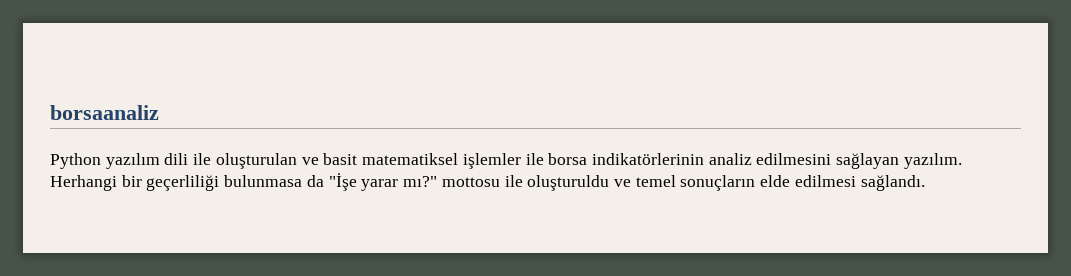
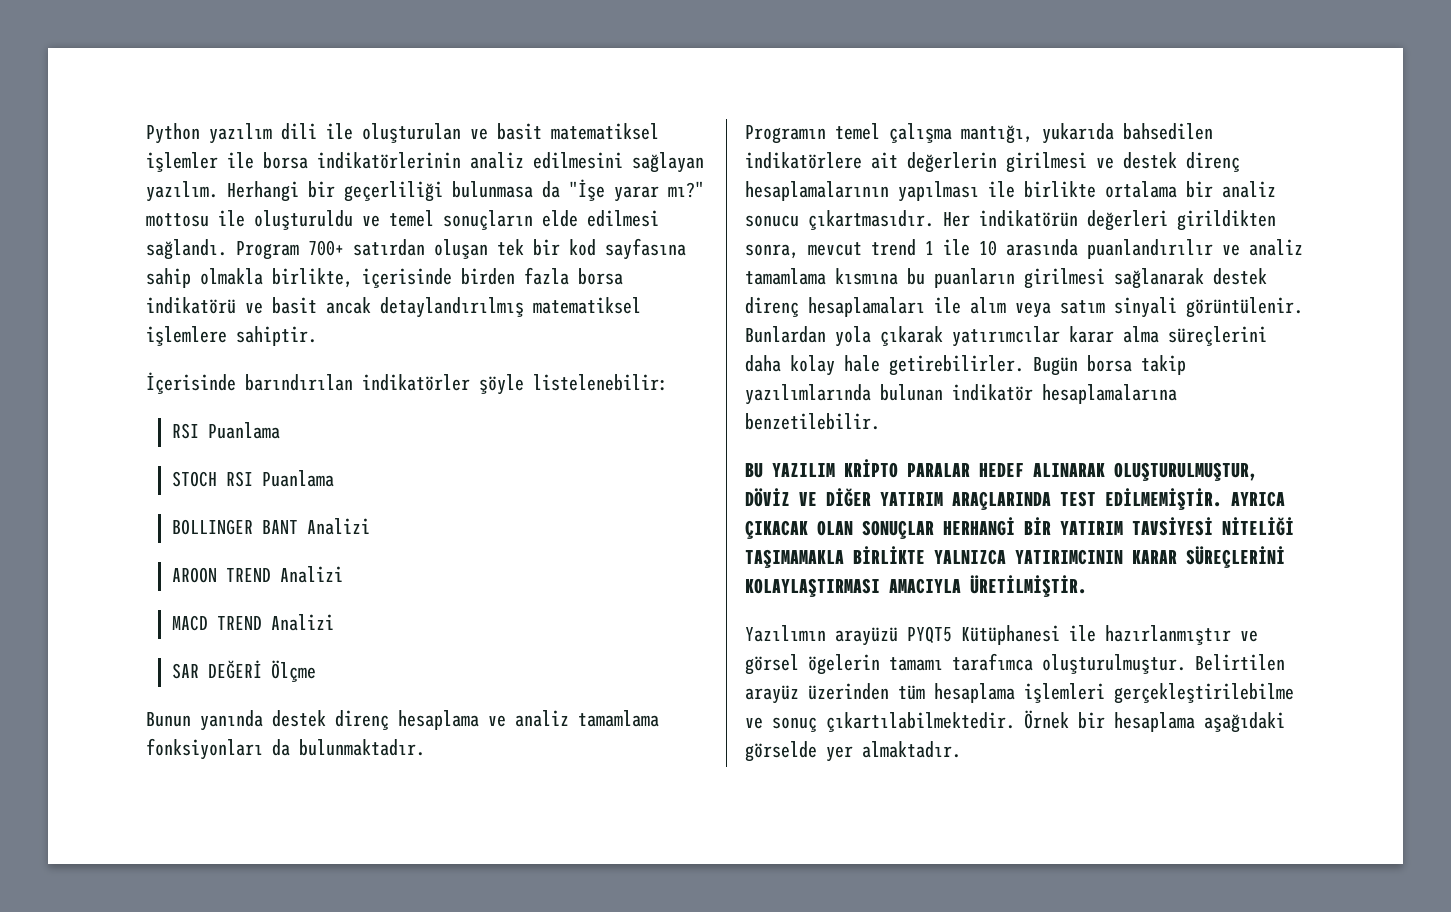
- borsaanaliz
+ Program 700+ satırdan oluşan tek bir kod sayfasına sahip olmakla birlikte, içerisinde birden fazla borsa indikatörü ve basit ancak detaylandırılmış matematiksel işlemlere sahiptir.
+ İçerisinde barındırılan indikatörler şöyle listelenebilir:
+ RSI Puanlama
+ STOCH RSI Puanlama
+ BOLLINGER BANT Analizi
+ AROON TREND Analizi
+ MACD TREND Analizi
+ SAR DEĞERİ Ölçme
+ Bunun yanında destek direnç hesaplama ve analiz tamamlama fonksiyonları da bulunmaktadır.
+ Programın temel çalışma mantığı, yukarıda bahsedilen indikatörlere ait değerlerin girilmesi ve destek direnç hesaplamalarının yapılması ile birlikte ortalama bir analiz sonucu çıkartmasıdır. Her indikatörün değerleri girildikten sonra, mevcut trend 1 ile 10 arasında puanlandırılır ve analiz tamamlama kısmına bu puanların girilmesi sağlanarak destek direnç hesaplamaları ile alım veya satım sinyali görüntülenir. Bunlardan yola çıkarak yatırımcılar karar alma süreçlerini daha kolay hale getirebilirler. Bugün borsa takip yazılımlarında bulunan indikatör hesaplamalarına benzetilebilir.
+ BU YAZILIM KRİPTO PARALAR HEDEF ALINARAK OLUŞTURULMUŞTUR, DÖVİZ VE DİĞER YATIRIM ARAÇLARINDA TEST EDİLMEMİŞTİR. AYRICA ÇIKACAK OLAN SONUÇLAR HERHANGİ BİR YATIRIM TAVSİYESİ NİTELİĞİ TAŞIMAMAKLA BİRLİKTE YALNIZCA YATIRIMCININ KARAR SÜREÇLERİNİ KOLAYLAŞTIRMASI AMACIYLA ÜRETİLMİŞTİR.
+ Yazılımın arayüzü PYQT5 Kütüphanesi ile hazırlanmıştır ve görsel ögelerin tamamı tarafımca oluşturulmuştur. Belirtilen arayüz üzerinden tüm hesaplama işlemleri gerçekleştirilebilme ve sonuç çıkartılabilmektedir. Örnek bir hesaplama aşağıdaki görselde yer almaktadır.

